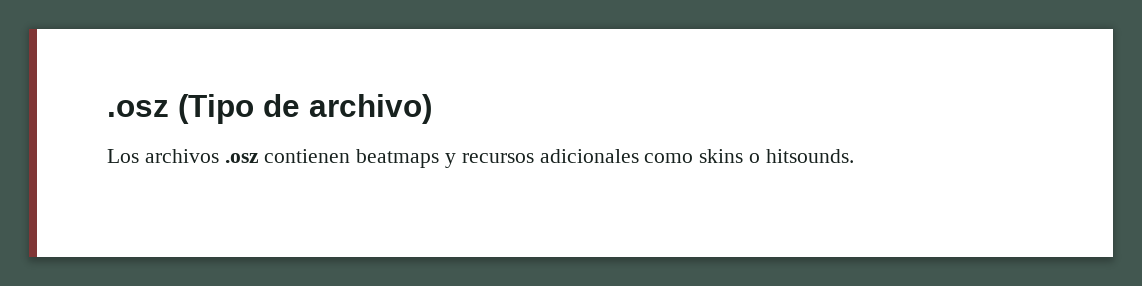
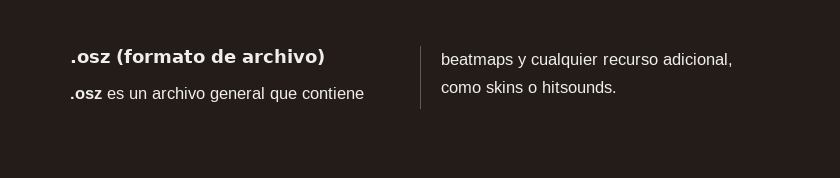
- .osz (Tipo de archivo)
+ .osz (formato de archivo)
- Los archivos .osz contienen beatmaps y recursos adicionales como skins o hitsounds.
+ .osz es un archivo general que contiene beatmaps y cualquier recurso adicional, como skins o hitsounds.

